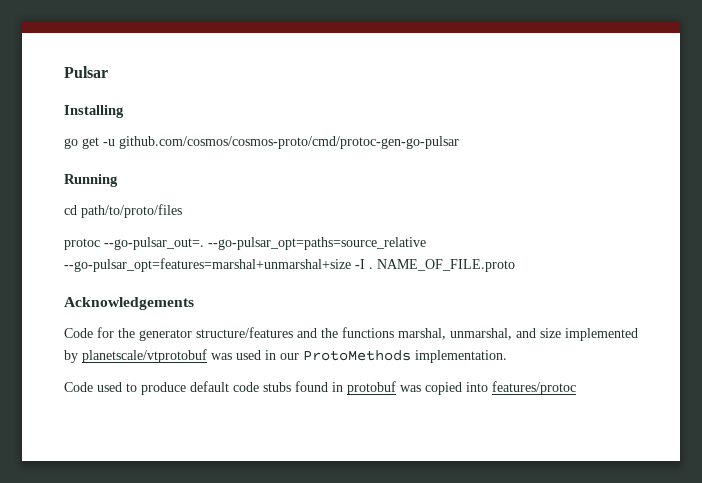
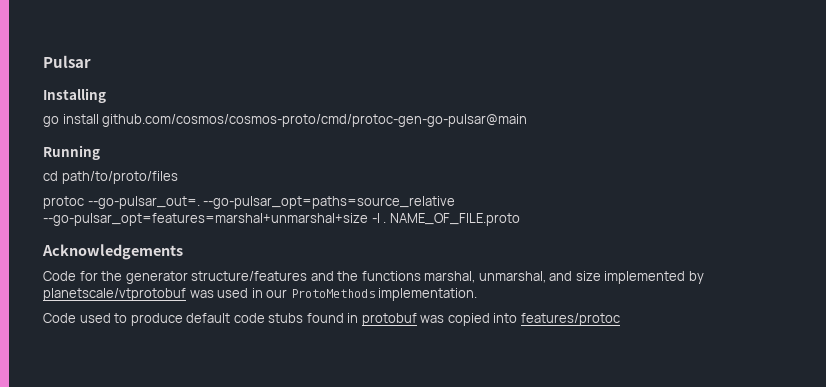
- go get -u github.com/cosmos/cosmos-proto/cmd/protoc-gen-go-pulsar
+ go install github.com/cosmos/cosmos-proto/cmd/protoc-gen-go-pulsar@main

